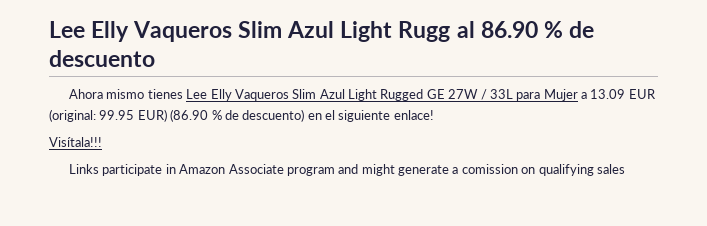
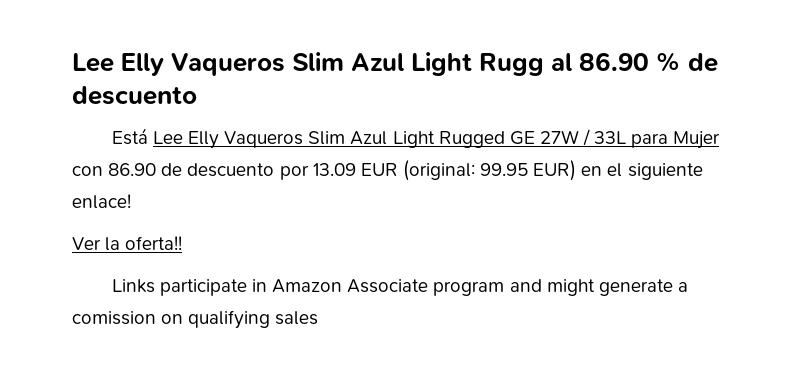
- Ahora mismo tienes Lee Elly Vaqueros Slim Azul Light Rugged GE 27W / 33L para Mujer a 13.09 EUR (original: 99.95 EUR) (86.90 % de descuento) en el siguiente enlace!
+ Está Lee Elly Vaqueros Slim Azul Light Rugged GE 27W / 33L para Mujer con 86.90 de descuento por 13.09 EUR (original: 99.95 EUR) en el siguiente enlace!
- Visítala!!!
+ Ver la oferta!!

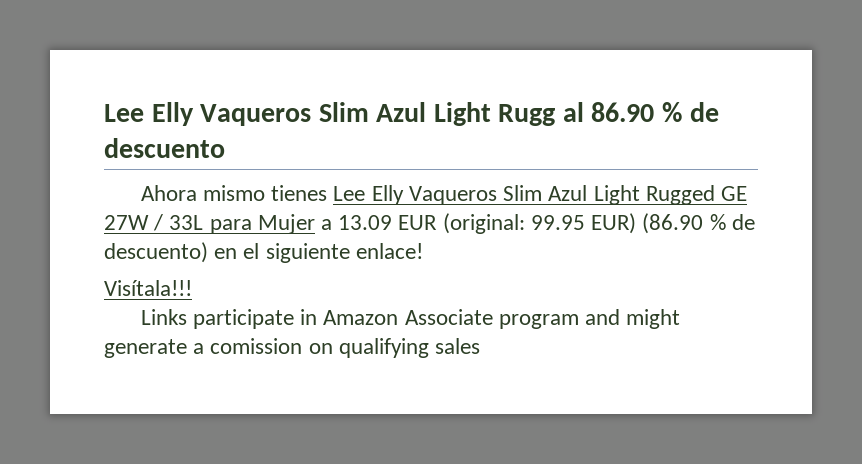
- Está Lee Elly Vaqueros Slim Azul Light Rugged GE 27W / 33L para Mujer con 86.90 de descuento por 13.09 EUR (original: 99.95 EUR) en el siguiente enlace!
+ Ahora mismo tienes Lee Elly Vaqueros Slim Azul Light Rugged GE 27W / 33L para Mujer a 13.09 EUR (original: 99.95 EUR) (86.90 % de descuento) en el siguiente enlace!
- Ver la oferta!!
+ Visítala!!!

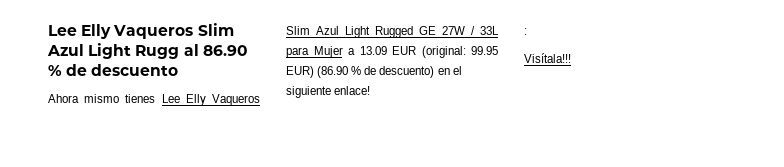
+ :
- Links participate in Amazon Associate program and might generate a comission on qualifying sales

